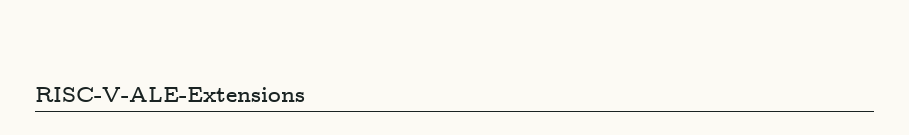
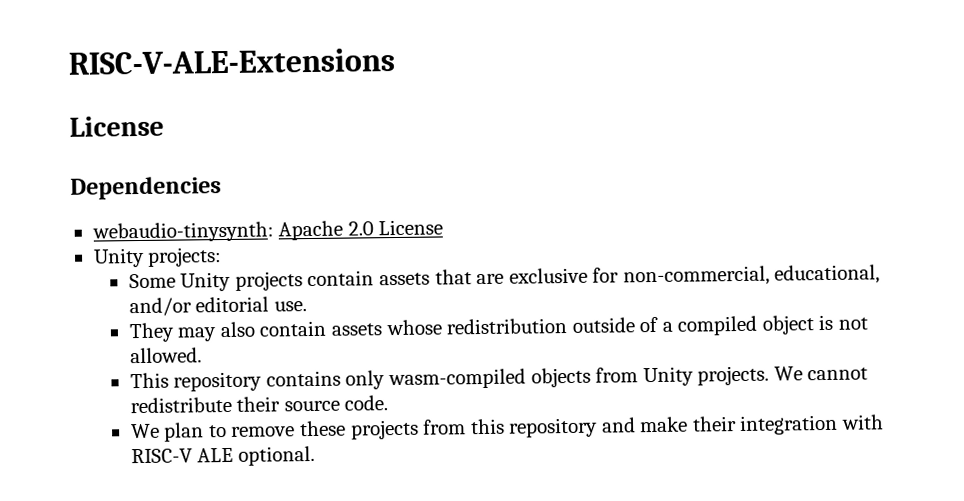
  RISC-V-ALE-Extensions
+ License
+ Dependencies
+ webaudio-tinysynth: Apache 2.0 License
+ Unity projects:
+ Some Unity projects contain assets that are exclusive for non-commercial, educational, and/or editorial use.
+ They may also contain assets whose redistribution outside of a compiled object is not allowed.
+ This repository contains only wasm-compiled objects from Unity projects. We cannot redistribute their source code.
+ We plan to remove these projects from this repository and make their integration with RISC-V ALE optional.

